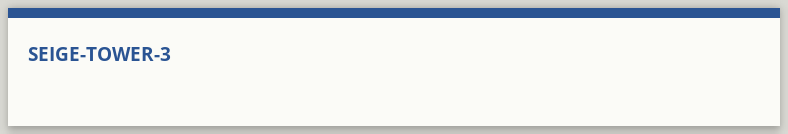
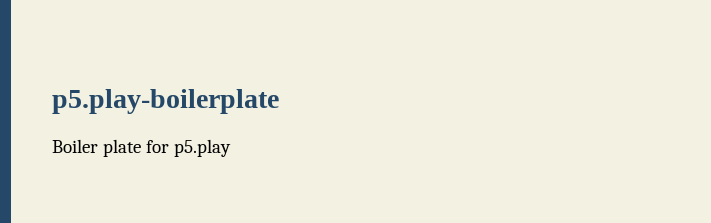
- SEIGE-TOWER-3
+ p5.play-boilerplate
+ Boiler plate for p5.play

